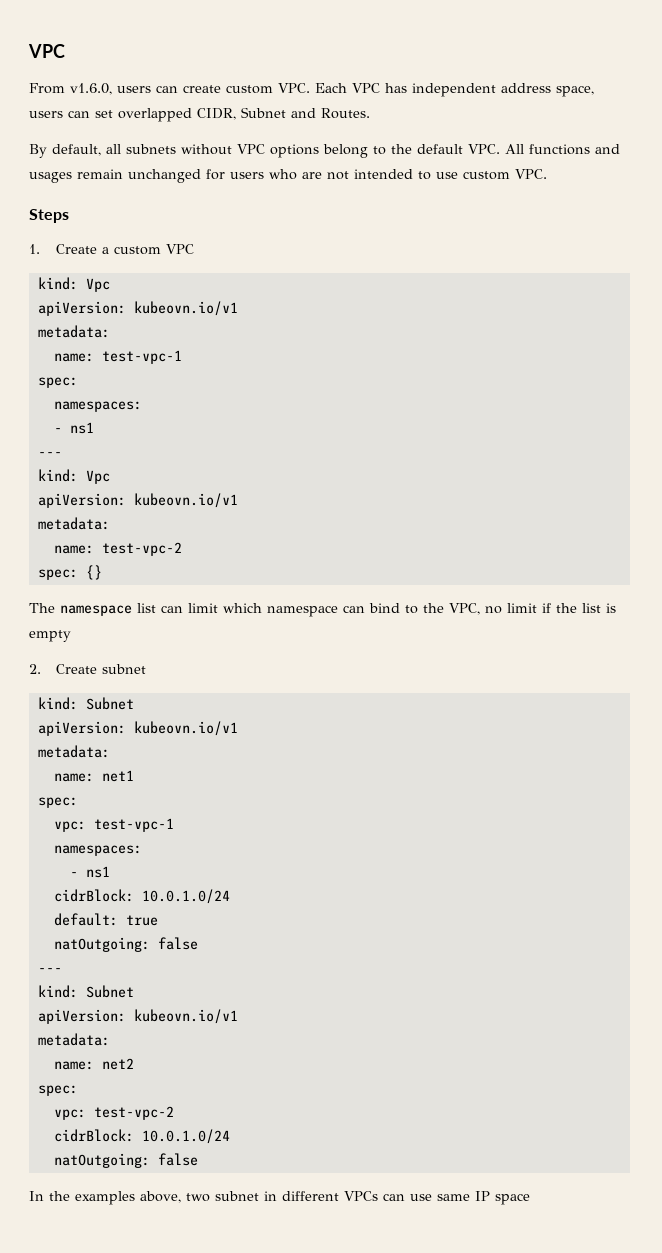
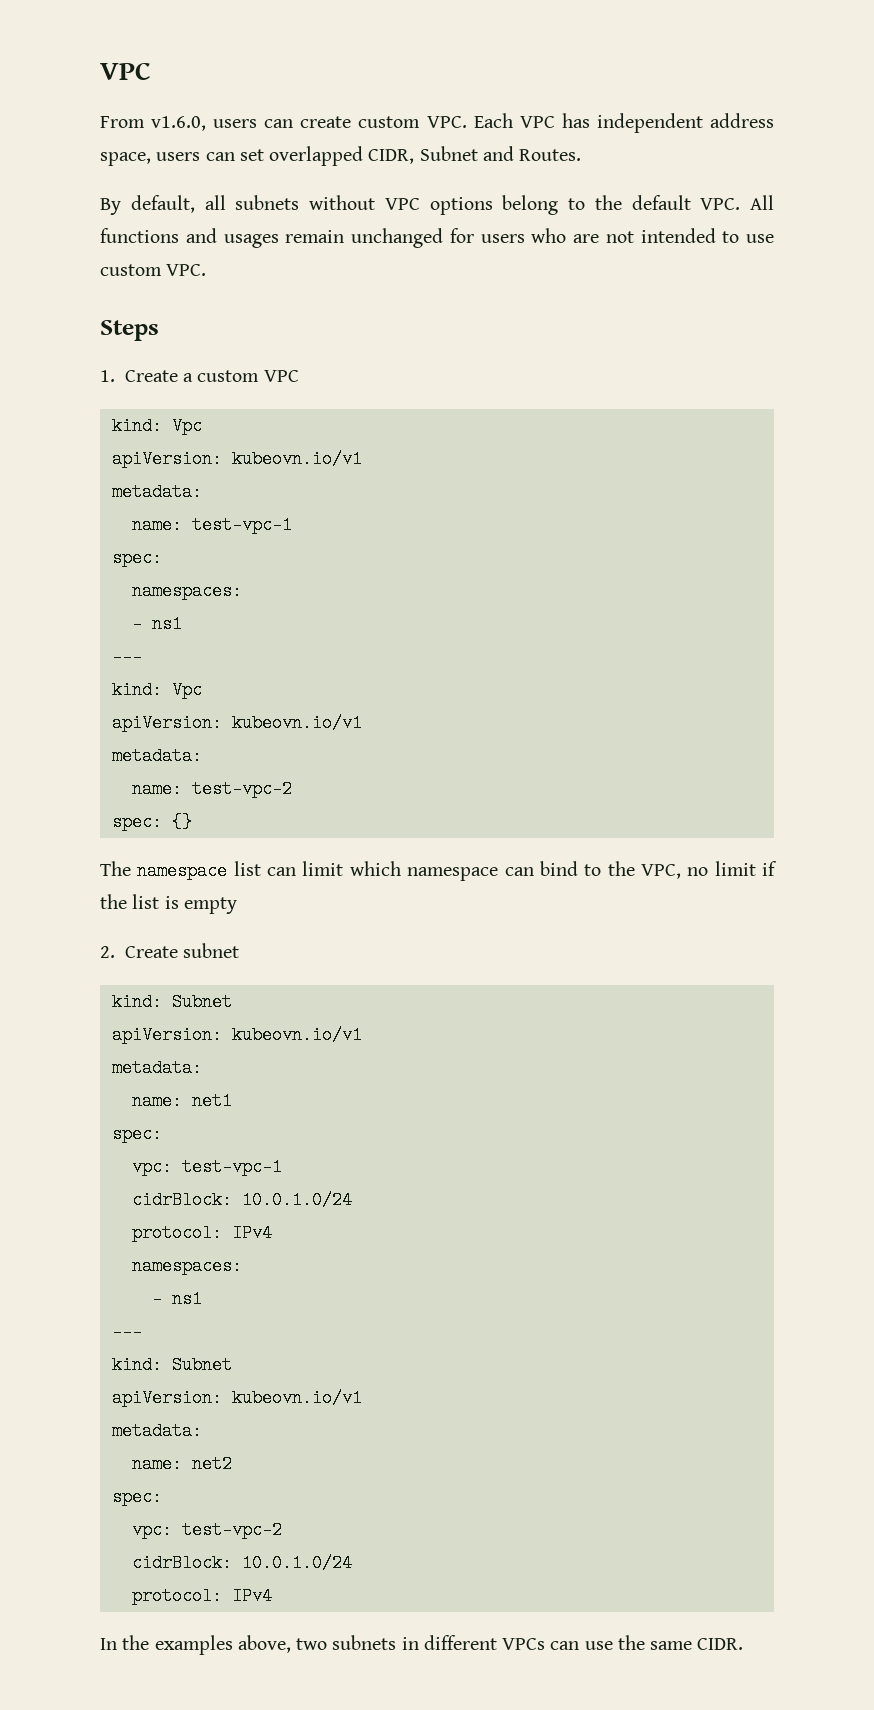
  vpc: test-vpc-1
+ cidrBlock: 10.0.1.0/24
+ protocol: IPv4
  namespaces:
  - ns1
- cidrBlock: 10.0.1.0/24
- default: true
- natOutgoing: false
  vpc: test-vpc-2
  cidrBlock: 10.0.1.0/24
- natOutgoing: false
+ protocol: IPv4
- In the examples above, two subnet in different VPCs can use same IP space
+ In the examples above, two subnets in different VPCs can use the same CIDR.

